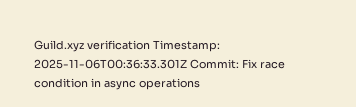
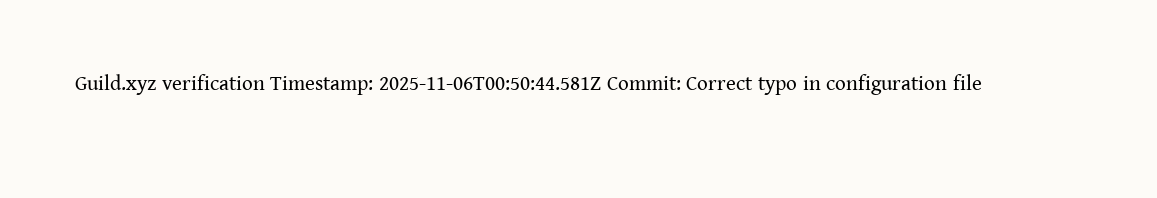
- Guild.xyz verification Timestamp: 2025-11-06T00:36:33.301Z Commit: Fix race condition in async operations
+ Guild.xyz verification Timestamp: 2025-11-06T00:50:44.581Z Commit: Correct typo in configuration file

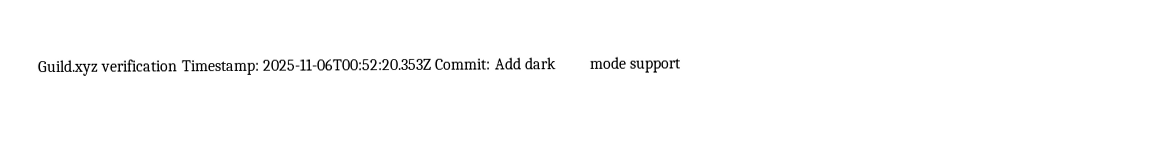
- Guild.xyz verification Timestamp: 2025-11-06T00:50:44.581Z Commit: Correct typo in configuration file
+ Guild.xyz verification Timestamp: 2025-11-06T00:52:20.353Z Commit: Add dark mode support

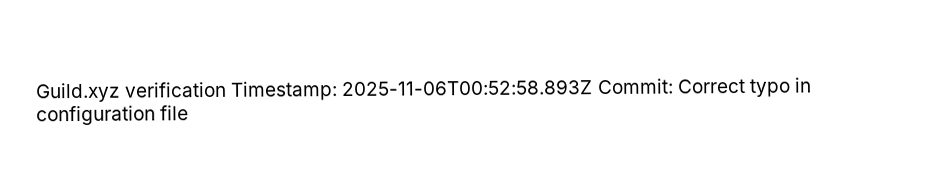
- Guild.xyz verification Timestamp: 2025-11-06T00:52:20.353Z Commit: Add dark mode support
+ Guild.xyz verification Timestamp: 2025-11-06T00:52:58.893Z Commit: Correct typo in configuration file

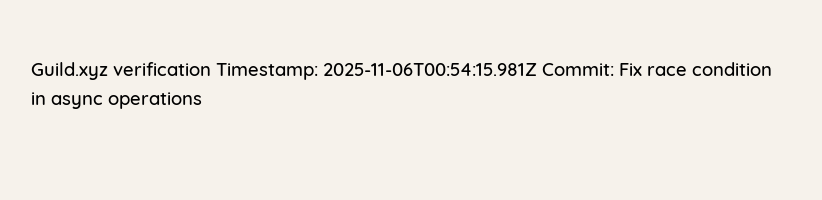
- Guild.xyz verification Timestamp: 2025-11-06T00:52:58.893Z Commit: Correct typo in configuration file
+ Guild.xyz verification Timestamp: 2025-11-06T00:54:15.981Z Commit: Fix race condition in async operations

